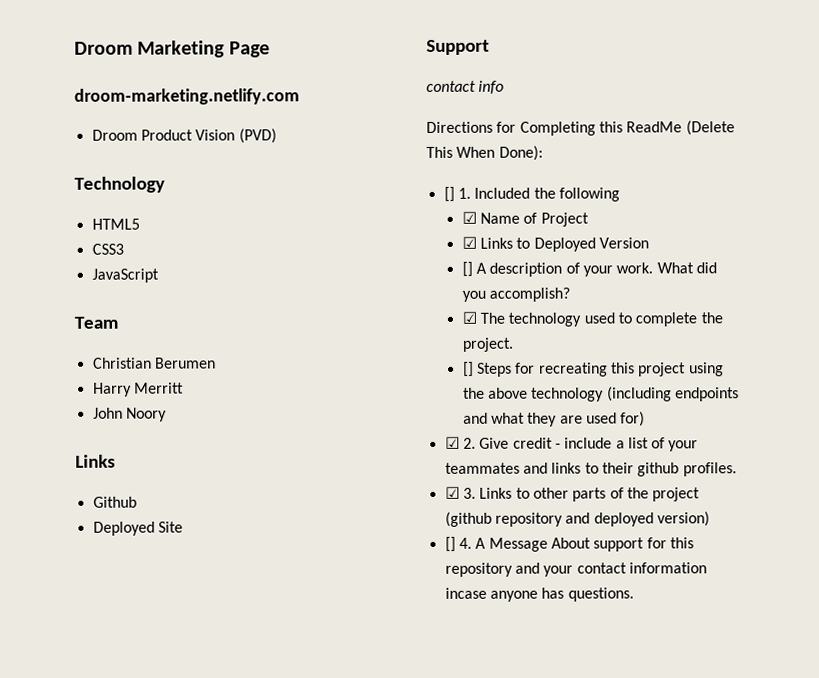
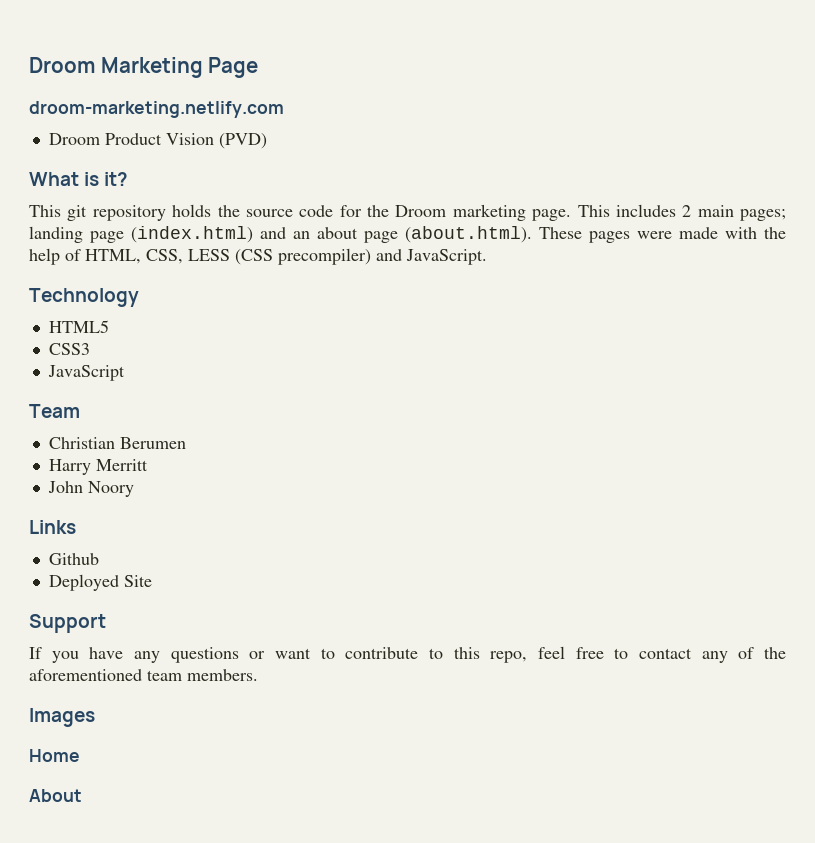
+ What is it?
+ This git repository holds the source code for the Droom marketing page. This includes 2 main pages; landing page (index.html) and an about page (about.html). These pages were made with the help of HTML, CSS, LESS (CSS precompiler) and JavaScript.
- contact info
- Directions for Completing this ReadMe (Delete This When Done):
- [] 1. Included the following
- ☑ Name of Project
- ☑ Links to Deployed Version
- [] A description of your work. What did you accomplish?
- ☑ The technology used to complete the project.
- [] Steps for recreating this project using the above technology (including endpoints and what they are used for)
- ☑ 2. Give credit - include a list of your teammates and links to their github profiles.
- ☑ 3. Links to other parts of the project (github repository and deployed version)
- [] 4. A Message About support for this repository and your contact information incase anyone has questions.
+ If you have any questions or want to contribute to this repo, feel free to contact any of the aforementioned team members.
+ Images
+ Home
+ About

